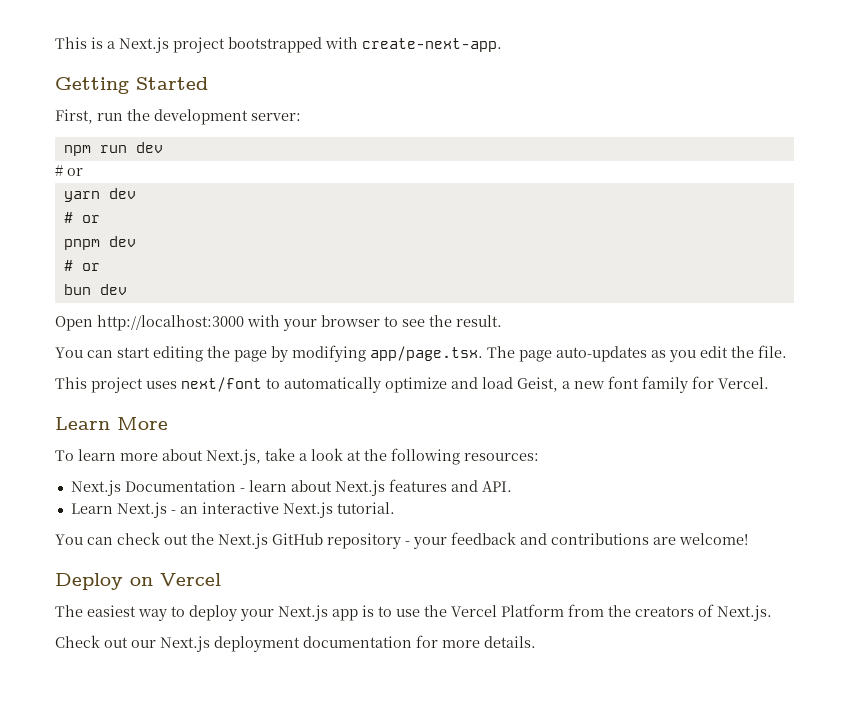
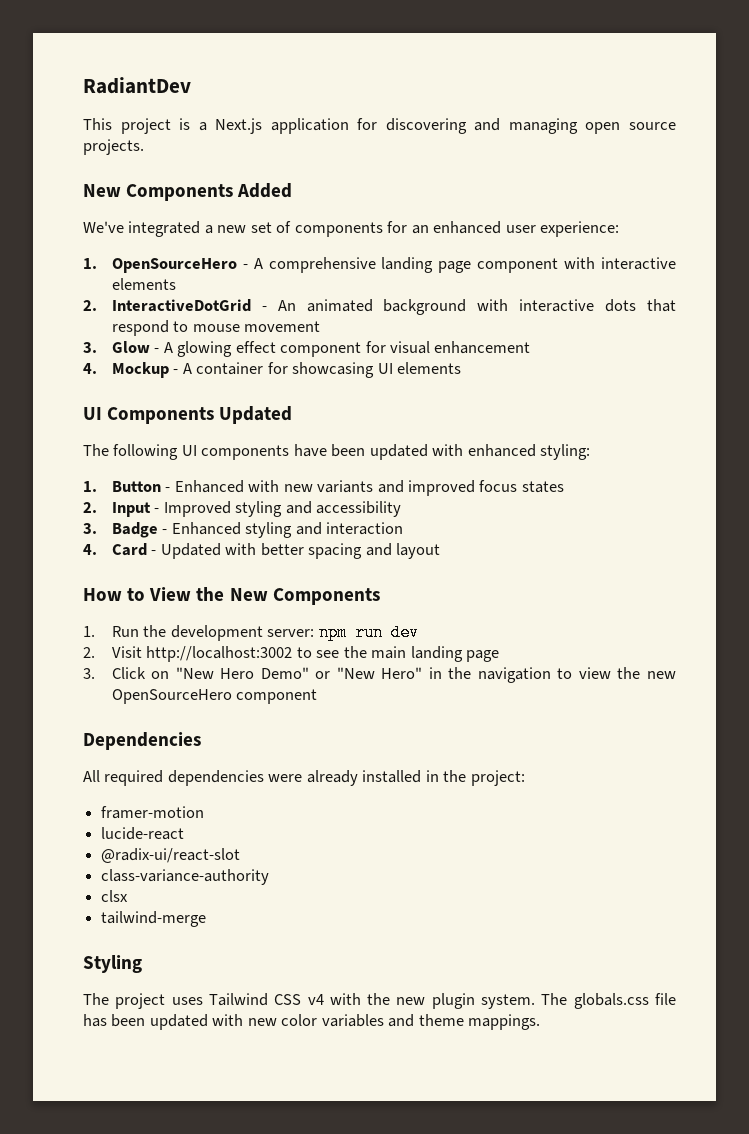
- This is a Next.js project bootstrapped with create-next-app.
- Getting Started
- First, run the development server:
- npm run dev
- # or
- yarn dev
- # or
- pnpm dev
- # or
- bun dev
- Open http://localhost:3000 with your browser to see the result.
- You can start editing the page by modifying app/page.tsx. The page auto-updates as you edit the file.
- This project uses next/font to automatically optimize and load Geist, a new font family for Vercel.
- Learn More
- To learn more about Next.js, take a look at the following resources:
- Next.js Documentation - learn about Next.js features and API.
- Learn Next.js - an interactive Next.js tutorial.
- You can check out the Next.js GitHub repository - your feedback and contributions are welcome!
- Deploy on Vercel
- The easiest way to deploy your Next.js app is to use the Vercel Platform from the creators of Next.js.
- Check out our Next.js deployment documentation for more details.
+ RadiantDev
+ This project is a Next.js application for discovering and managing open source projects.
+ New Components Added
+ We've integrated a new set of components for an enhanced user experience:
+ 1. OpenSourceHero - A comprehensive landing page component with interactive elements
+ 2. InteractiveDotGrid - An animated background with interactive dots that respond to mouse movement
+ 3. Glow - A glowing effect component for visual enhancement
+ 4. Mockup - A container for showcasing UI elements
+ UI Components Updated
+ The following UI components have been updated with enhanced styling:
+ 1. Button - Enhanced with new variants and improved focus states
+ 2. Input - Improved styling and accessibility
+ 3. Badge - Enhanced styling and interaction
+ 4. Card - Updated with better spacing and layout
+ How to View the New Components
+ 1. Run the development server: npm run dev
+ 2. Visit http://localhost:3002 to see the main landing page
+ 3. Click on "New Hero Demo" or "New Hero" in the navigation to view the new OpenSourceHero component
+ Dependencies
+ All required dependencies were already installed in the project:
+ framer-motion
+ lucide-react
+ @radix-ui/react-slot
+ class-variance-authority
+ clsx
+ tailwind-merge
+ Styling
+ The project uses Tailwind CSS v4 with the new plugin system. The globals.css file has been updated with new color variables and theme mappings.

